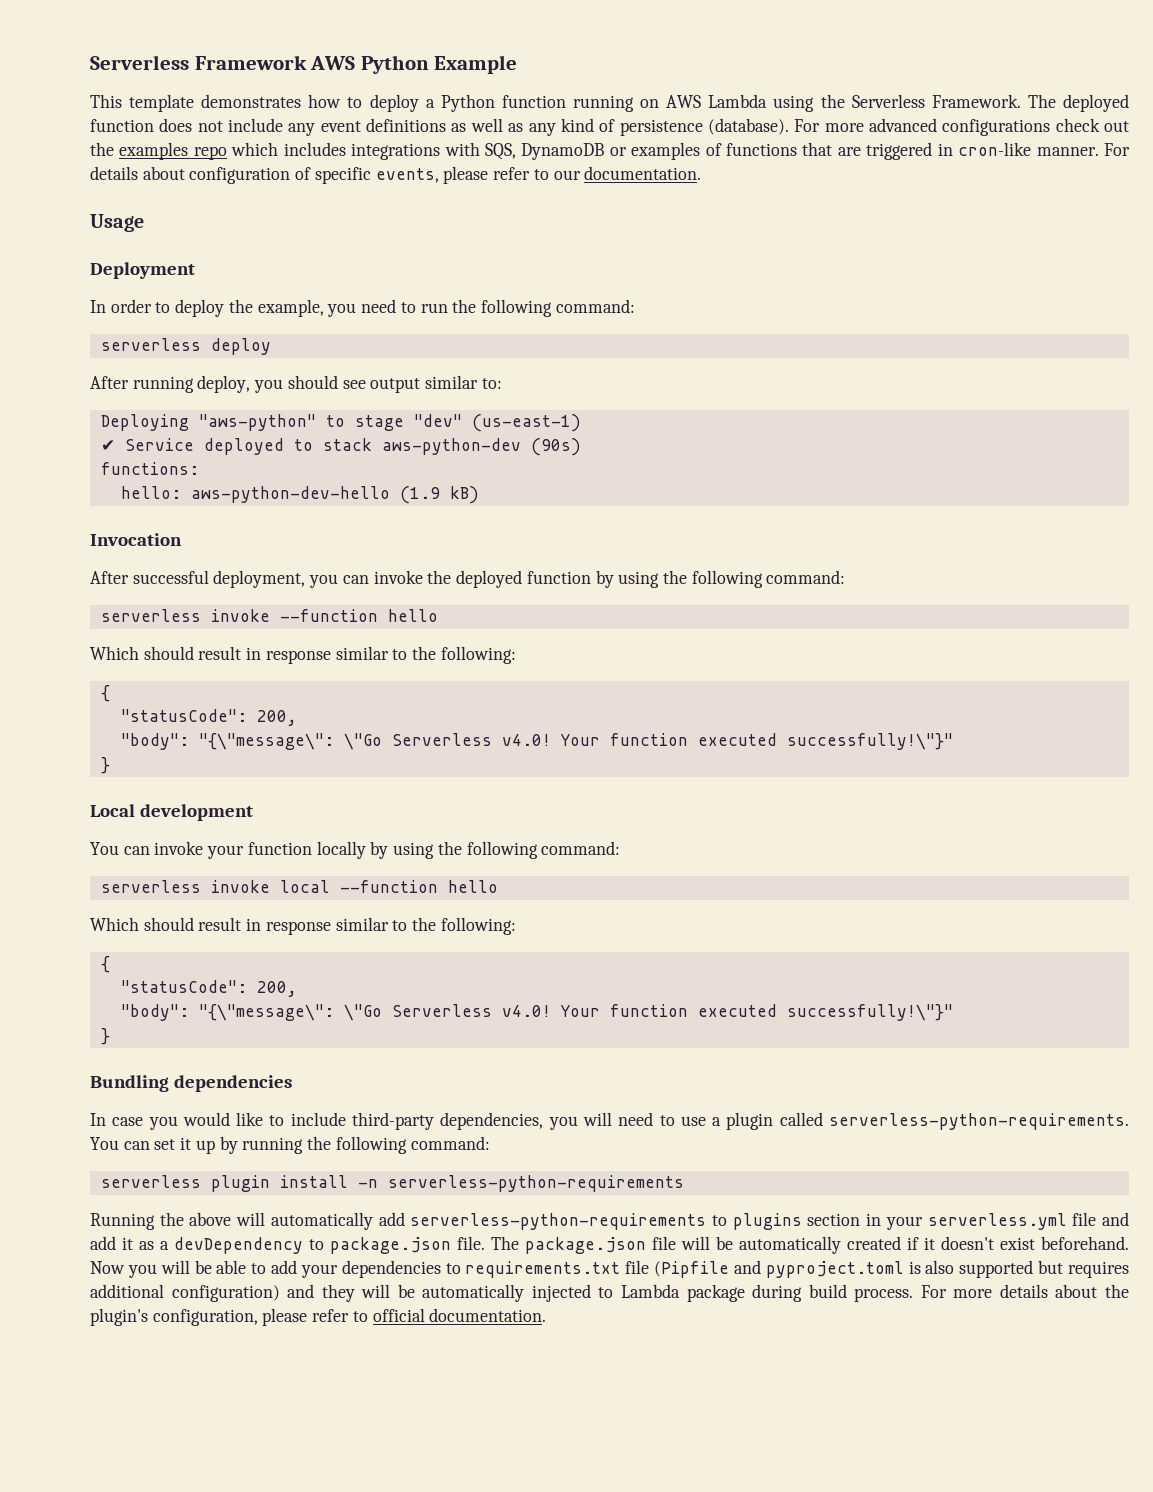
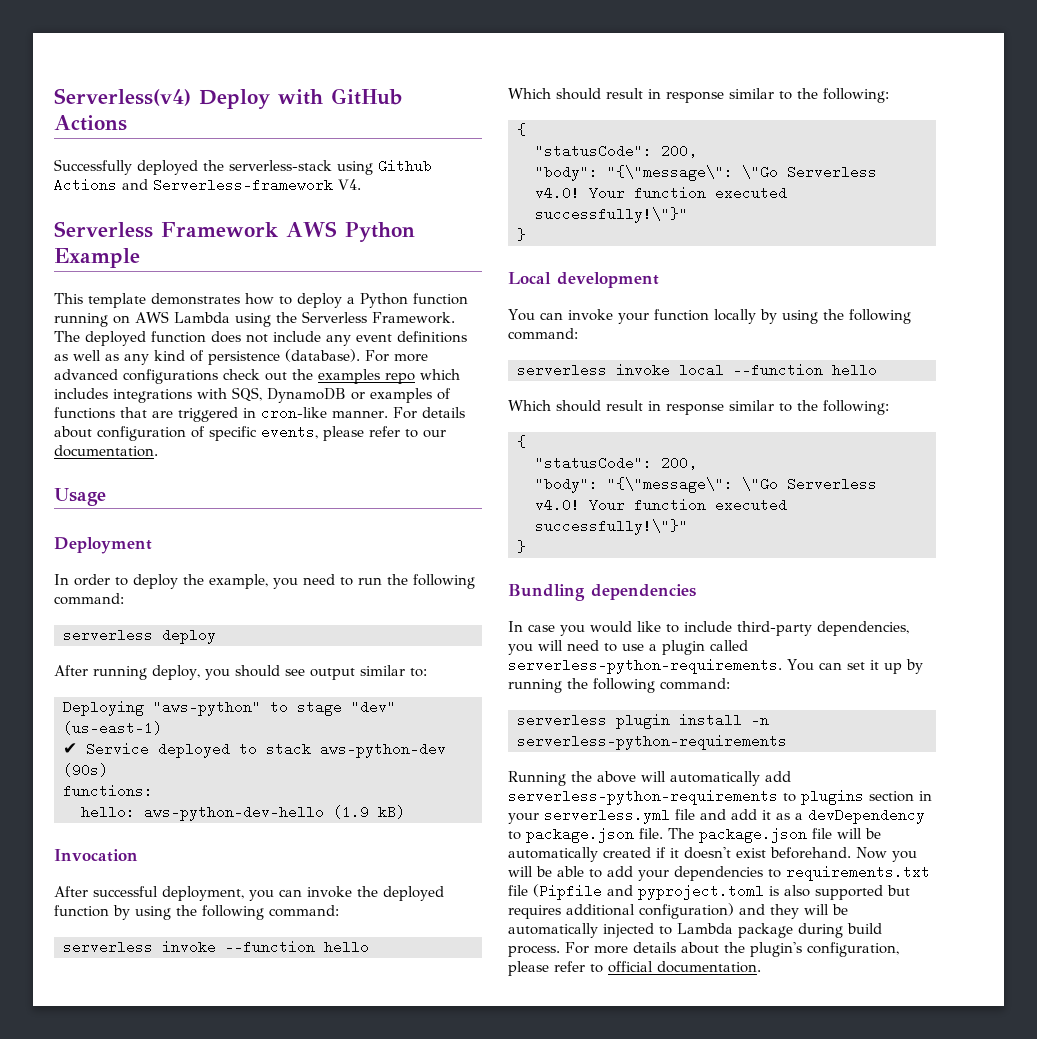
+ Serverless(v4) Deploy with GitHub Actions
+ Successfully deployed the serverless-stack using Github Actions and Serverless-framework V4.

